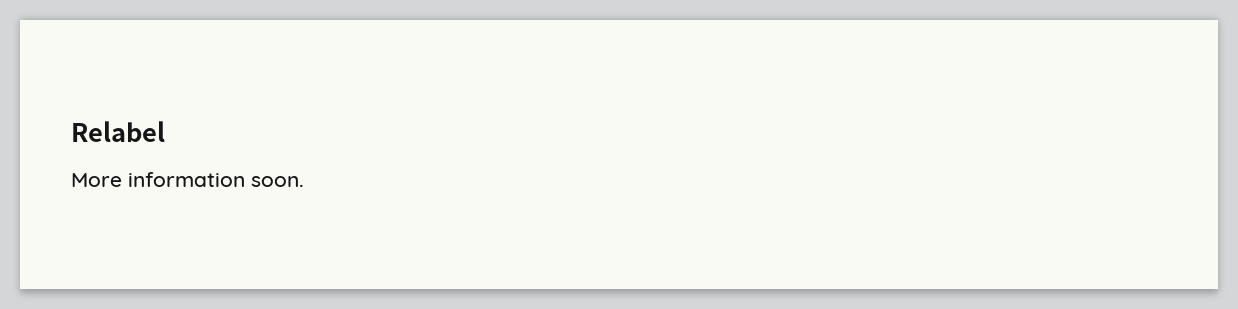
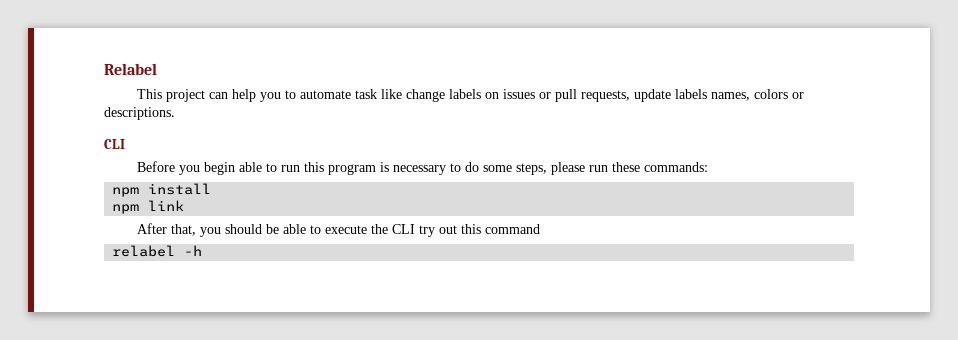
- More information soon.
+ This project can help you to automate task like change labels on issues or pull requests, update labels names, colors or descriptions.
+ CLI
+ Before you begin able to run this program is necessary to do some steps, please run these commands:
+ npm install
+ npm link
+ After that, you should be able to execute the CLI try out this command
+ relabel -h

